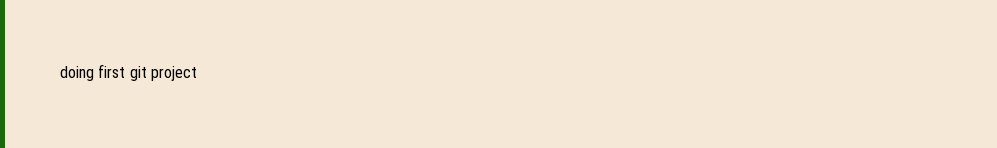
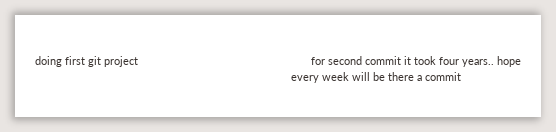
+ for second commit it took four years.. hope every week will be there a commit

